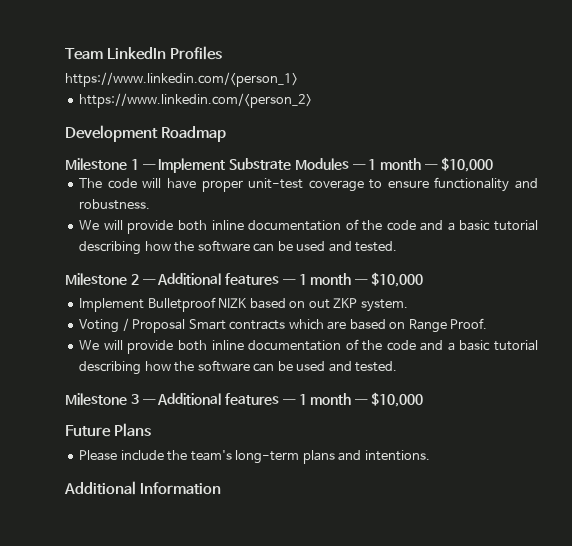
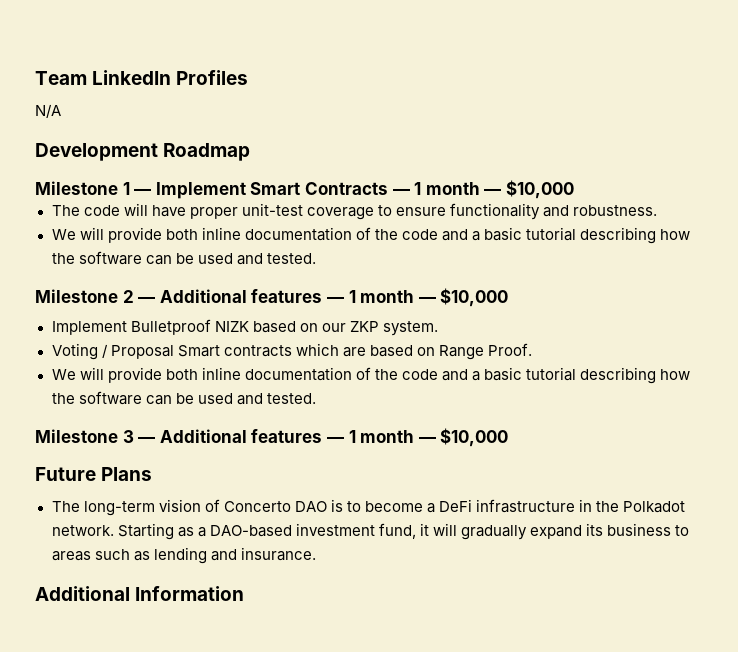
- https://www.linkedin.com/<person_1>
- https://www.linkedin.com/<person_2>
+ N/A
- Milestone 1 — Implement Substrate Modules — 1 month — $10,000
+ Milestone 1 — Implement Smart Contracts — 1 month — $10,000
- Implement Bulletproof NIZK based on out ZKP system.
+ Implement Bulletproof NIZK based on our ZKP system.
- Please include the team's long-term plans and intentions.
+ The long-term vision of Concerto DAO is to become a DeFi infrastructure in the Polkadot network. Starting as a DAO-based investment fund, it will gradually expand its business to areas such as lending and insurance.

